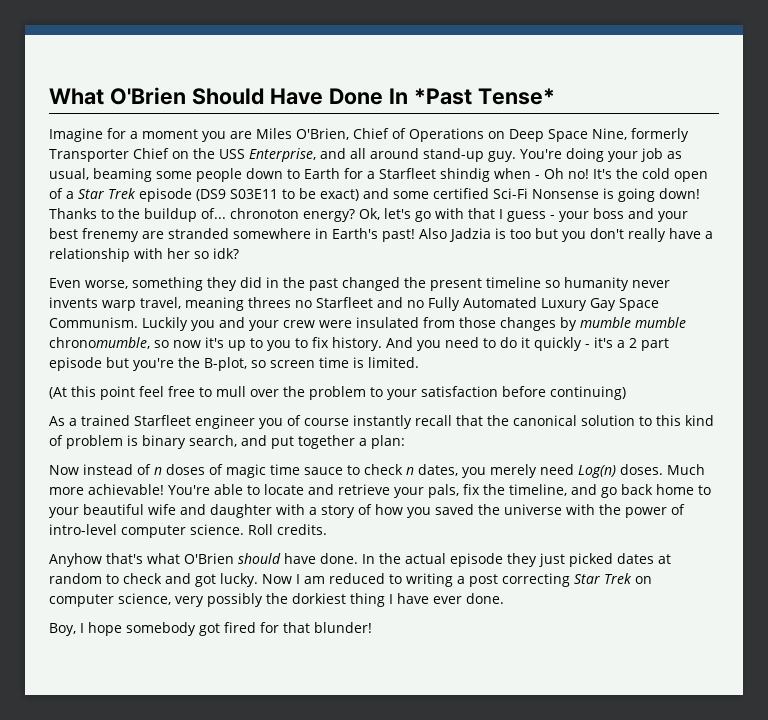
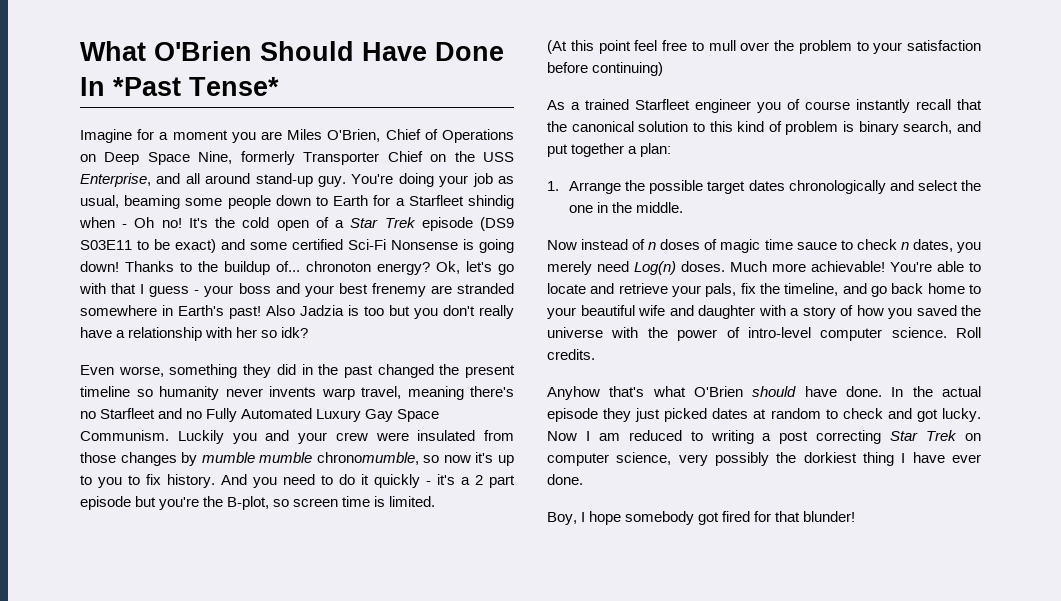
- Even worse, something they did in the past changed the present timeline so humanity never invents warp travel, meaning threes no Starfleet and no Fully Automated Luxury Gay Space Communism.
+ Even worse, something they did in the past changed the present timeline so humanity never invents warp travel, meaning there's no Starfleet and no Fully Automated Luxury Gay Space Communism.
+ 1. Arrange the possible target dates chronologically and select the one in the middle.

